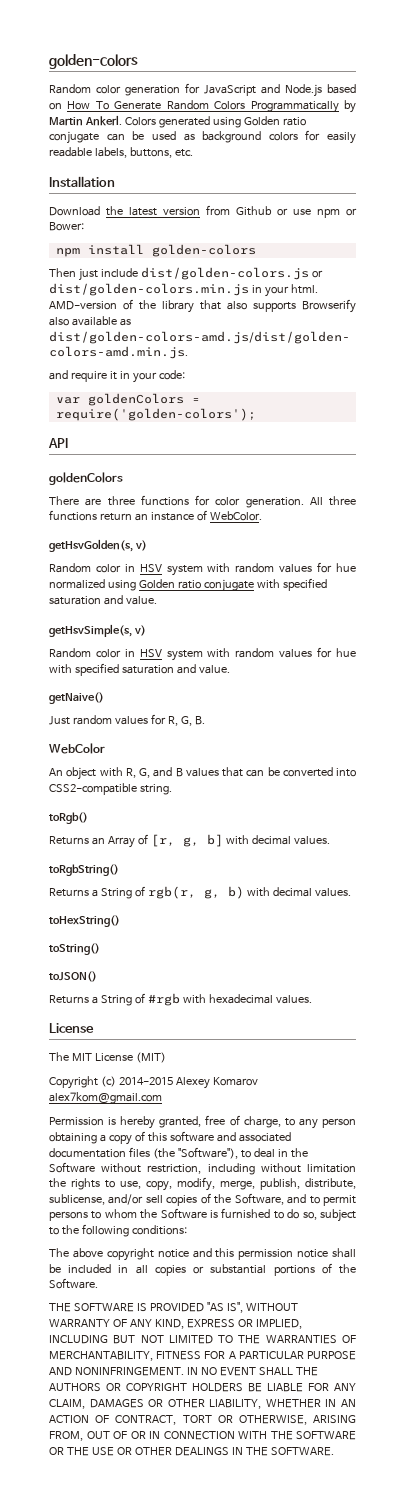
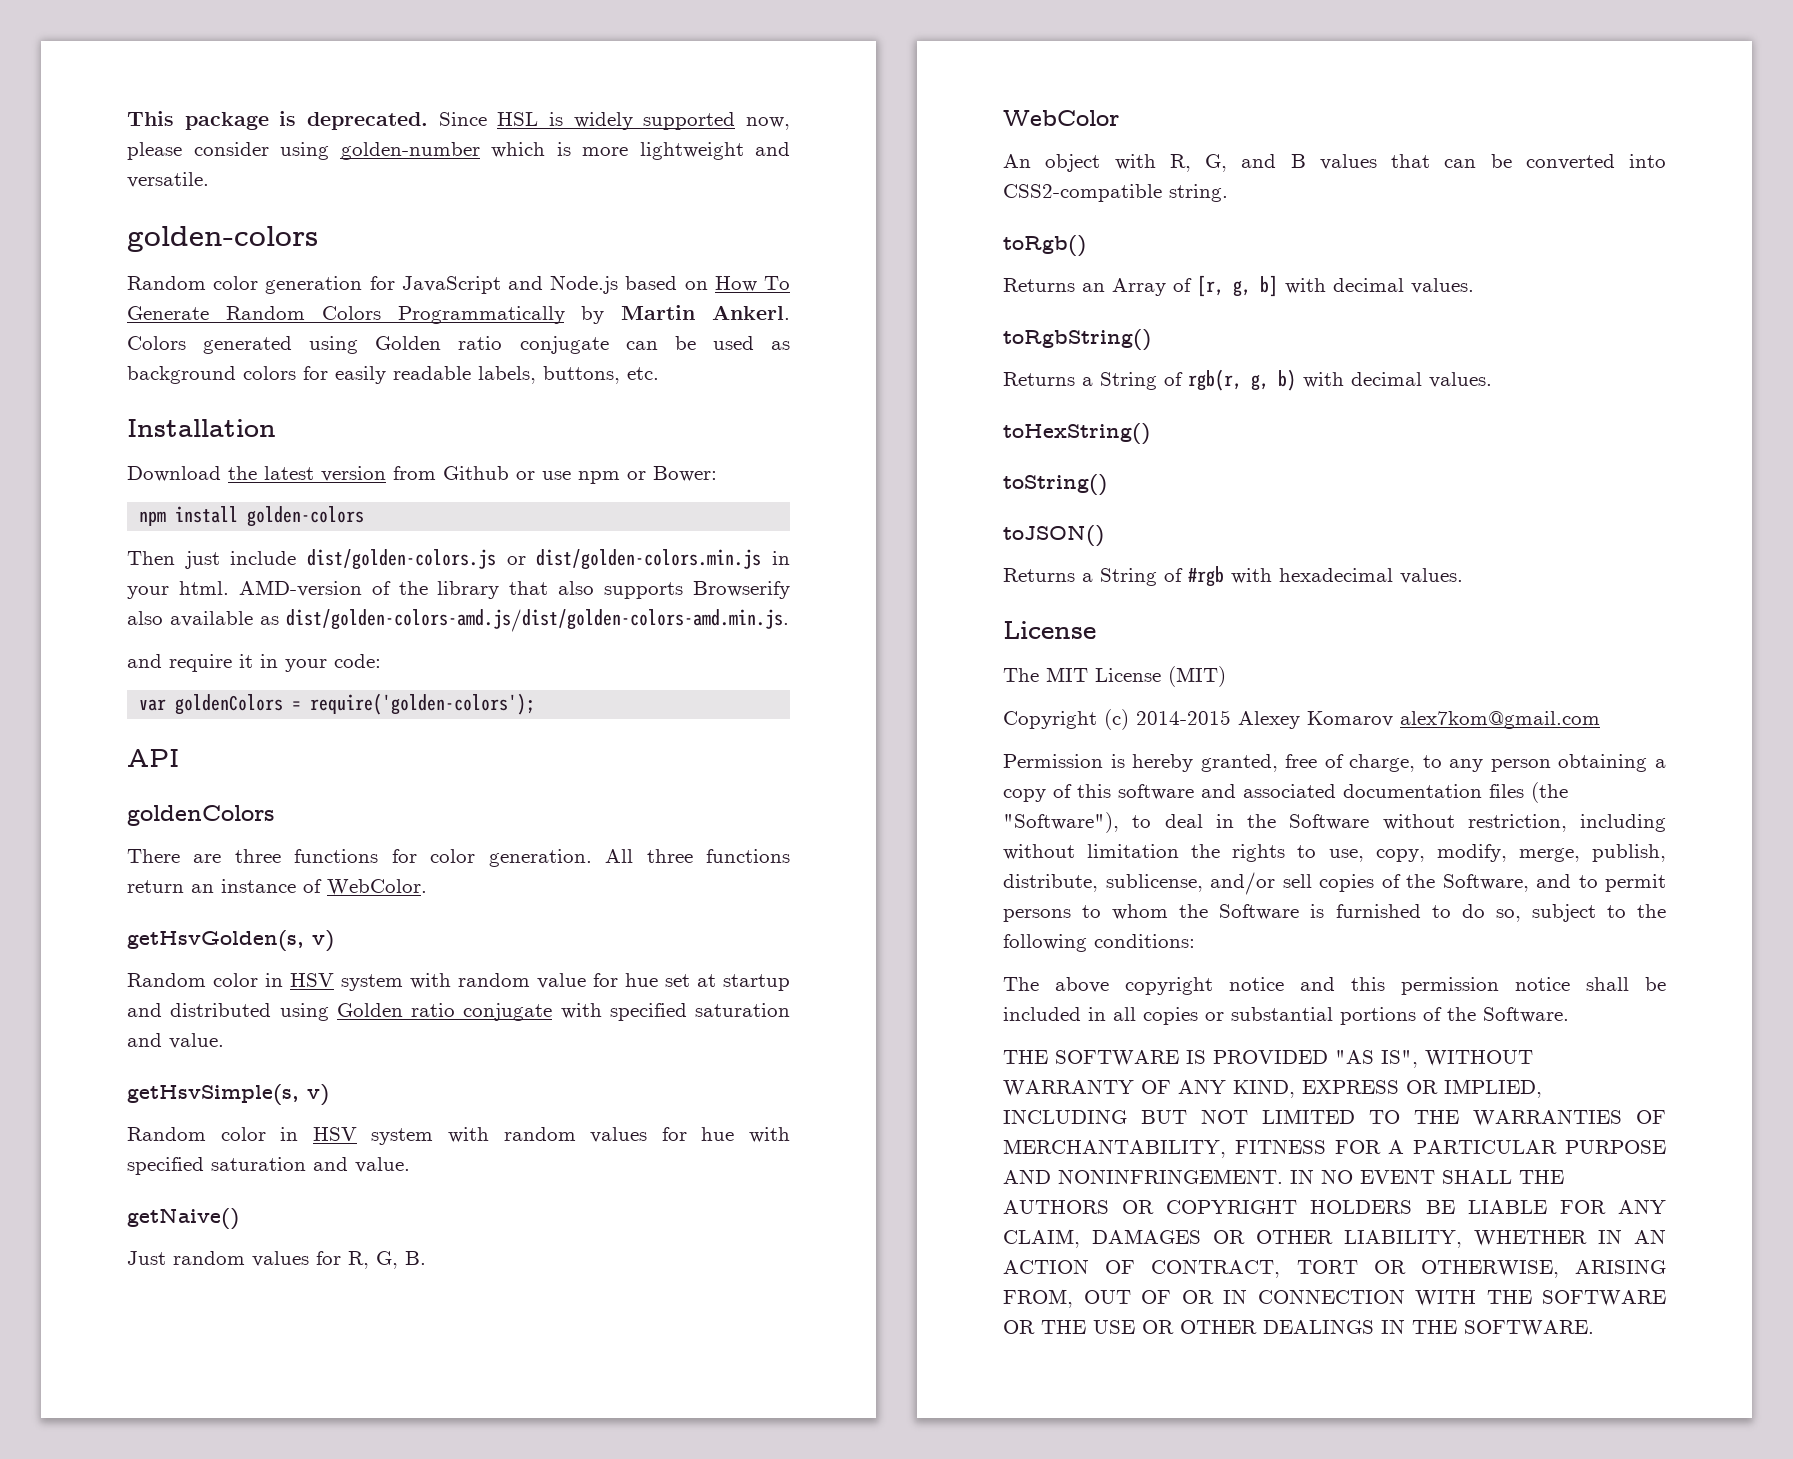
+ This package is deprecated. Since HSL is widely supported now, please consider using golden-number which is more lightweight and versatile.
- Random color in HSV system with random values for hue normalized using Golden ratio conjugate with specified saturation and value.
+ Random color in HSV system with random value for hue set at startup and distributed using Golden ratio conjugate with specified saturation and value.

